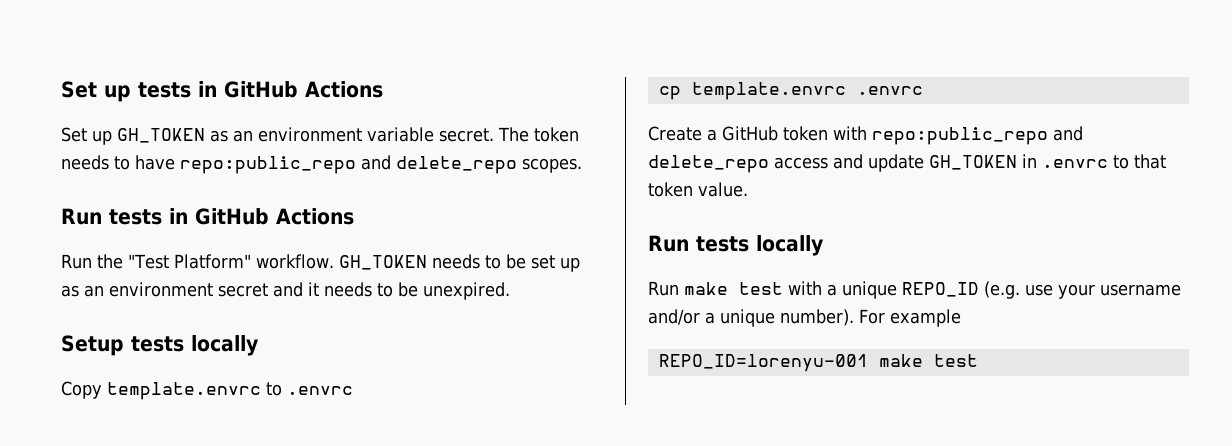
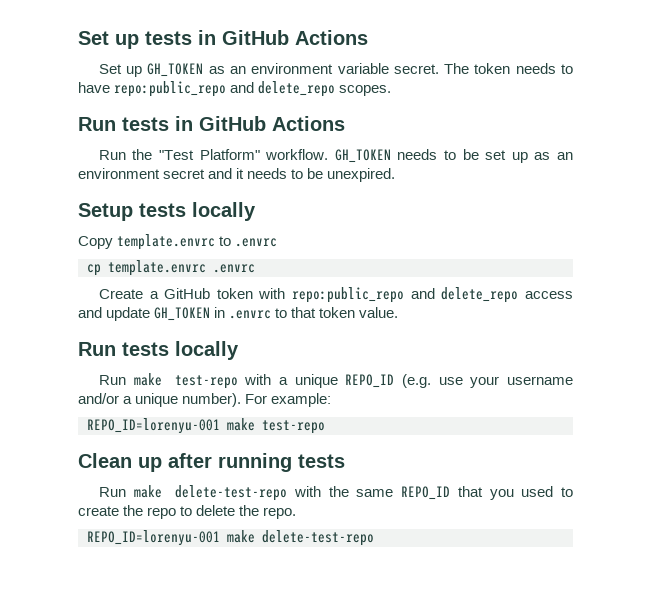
- Run make test with a unique REPO_ID (e.g. use your username and/or a unique number).
+ Run make test-repo with a unique REPO_ID (e.g. use your username and/or a unique number).
- For example
- REPO_ID=lorenyu-001 make test
+ For example:
+ REPO_ID=lorenyu-001 make test-repo
+ Clean up after running tests
+ Run make delete-test-repo with the same REPO_ID that you used to create the repo to delete the repo.
+ REPO_ID=lorenyu-001 make delete-test-repo

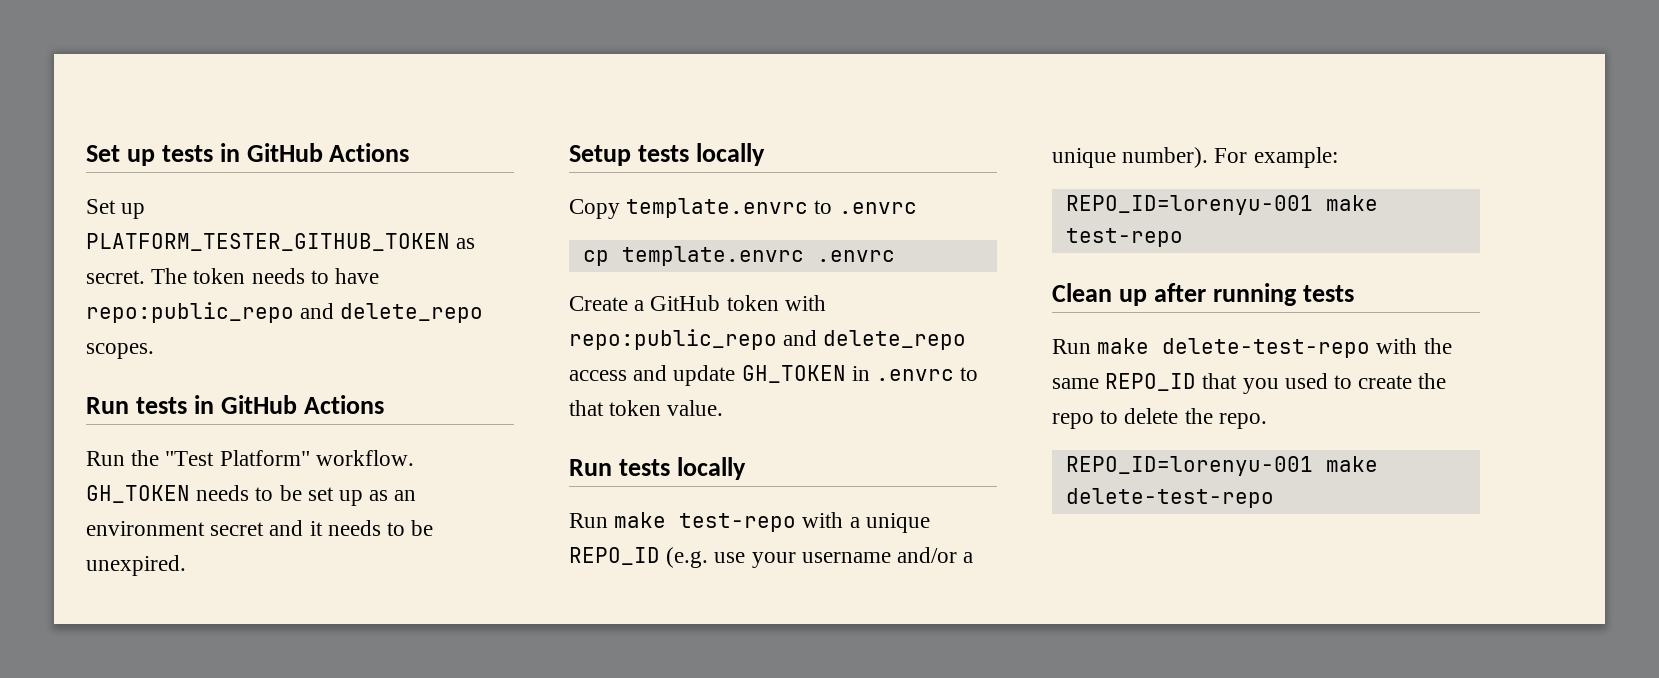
- Set up GH_TOKEN as an environment variable secret.
+ Set up PLATFORM_TESTER_GITHUB_TOKEN as secret.

